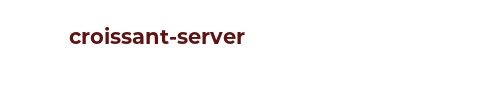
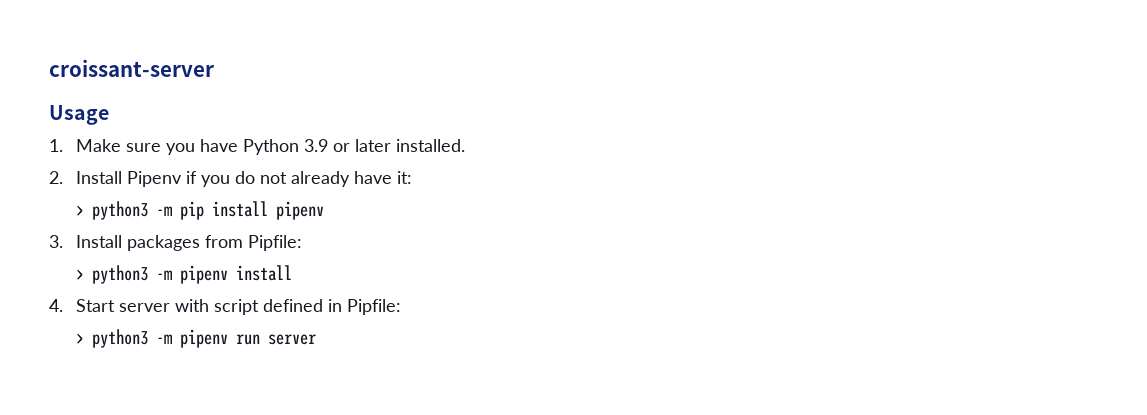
+ Usage
+ 1. Make sure you have Python 3.9 or later installed.
+ 2. Install Pipenv if you do not already have it:
+ > python3 -m pip install pipenv
+ 3. Install packages from Pipfile:
+ > python3 -m pipenv install
+ 4. Start server with script defined in Pipfile:
+ > python3 -m pipenv run server

